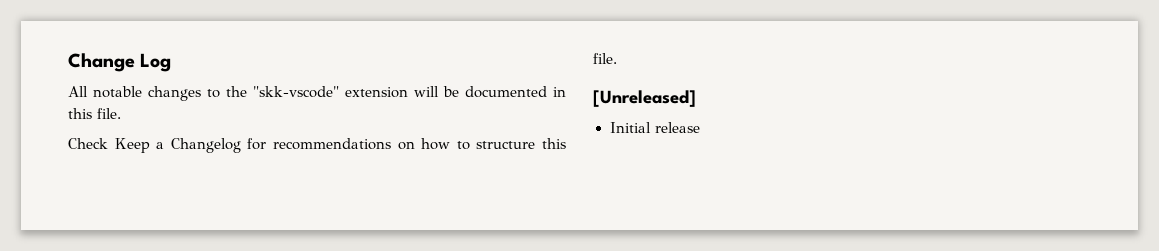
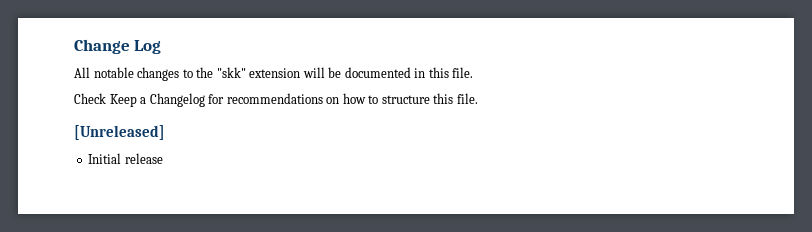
- All notable changes to the "skk-vscode" extension will be documented in this file.
+ All notable changes to the "skk" extension will be documented in this file.

